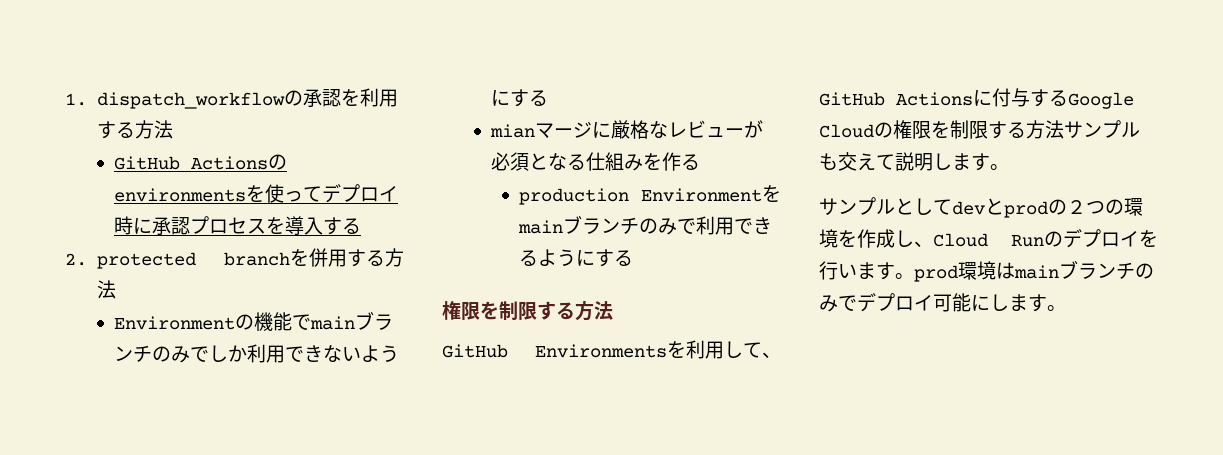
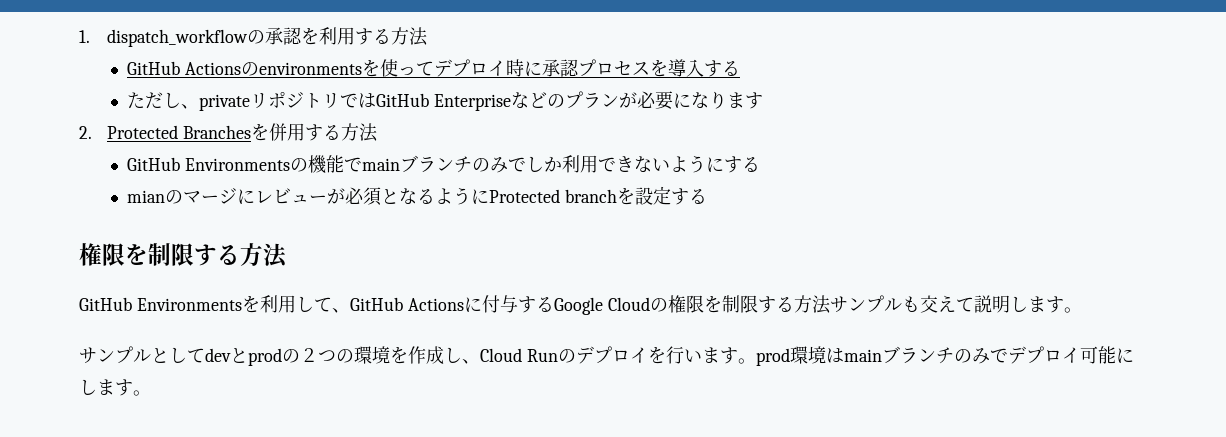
+ ただし、privateリポジトリではGitHub Enterpriseなどのプランが必要になります
- 2. protected branchを併用する方法
+ 2. Protected Branchesを併用する方法
- Environmentの機能でmainブランチのみでしか利用できないようにする
+ GitHub Environmentsの機能でmainブランチのみでしか利用できないようにする
- mianマージに厳格なレビューが必須となる仕組みを作る
- production Environmentをmainブランチのみで利用できるようにする
+ mianのマージにレビューが必須となるようにProtected branchを設定する

